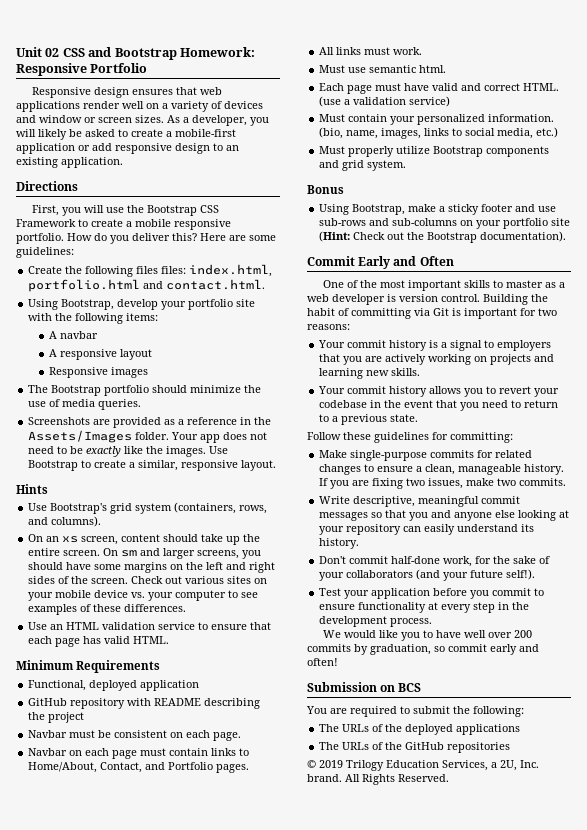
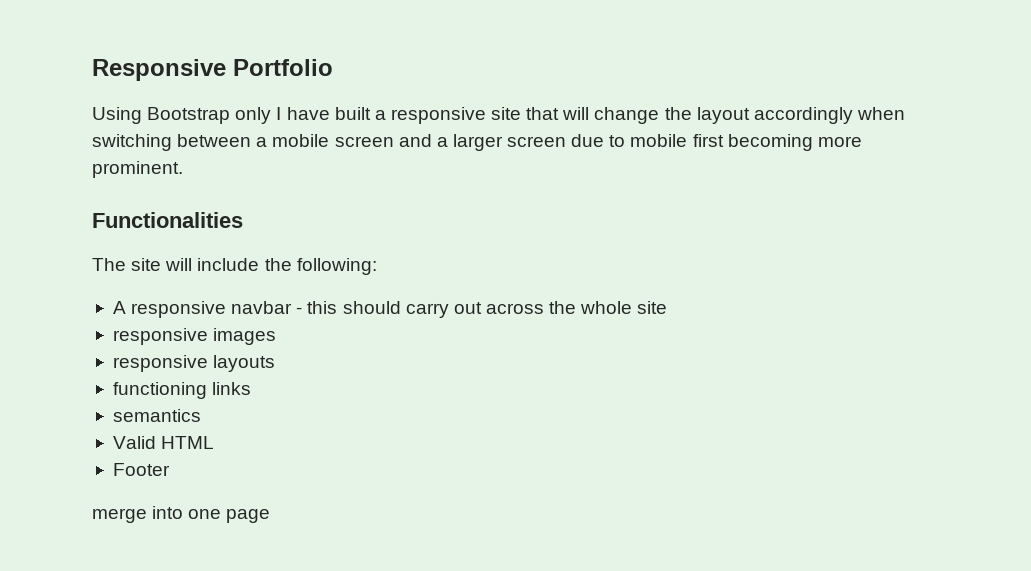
- Unit 02 CSS and Bootstrap Homework: Responsive Portfolio
- Responsive design ensures that web applications render well on a variety of devices and window or screen sizes. As a developer, you will likely be asked to create a mobile-first application or add responsive design to an existing application.
- Directions
- First, you will use the Bootstrap CSS Framework to create a mobile responsive portfolio. How do you deliver this? Here are some guidelines:
- Create the following files files: index.html, portfolio.html and contact.html.
- Using Bootstrap, develop your portfolio site with the following items:
- A navbar
- A responsive layout
- Responsive images
- The Bootstrap portfolio should minimize the use of media queries.
- Screenshots are provided as a reference in the Assets/Images folder. Your app does not need to be exactly like the images. Use Bootstrap to create a similar, responsive layout.
- Hints
- Use Bootstrap's grid system (containers, rows, and columns).
- On an xs screen, content should take up the entire screen. On sm and larger screens, you should have some margins on the left and right sides of the screen. Check out various sites on your mobile device vs. your computer to see examples of these differences.
- Use an HTML validation service to ensure that each page has valid HTML.
- Minimum Requirements
- Functional, deployed application
- GitHub repository with README describing the project
- Navbar must be consistent on each page.
- Navbar on each page must contain links to Home/About, Contact, and Portfolio pages.
- All links must work.
- Must use semantic html.
- Each page must have valid and correct HTML. (use a validation service)
- Must contain your personalized information. (bio, name, images, links to social media, etc.)
- Must properly utilize Bootstrap components and grid system.
- Bonus
- Using Bootstrap, make a sticky footer and use sub-rows and sub-columns on your portfolio site (Hint: Check out the Bootstrap documentation).
- Commit Early and Often
- One of the most important skills to master as a web developer is version control. Building the habit of committing via Git is important for two reasons:
- Your commit history is a signal to employers that you are actively working on projects and learning new skills.
- Your commit history allows you to revert your codebase in the event that you need to return to a previous state.
- Follow these guidelines for committing:
- Make single-purpose commits for related changes to ensure a clean, manageable history. If you are fixing two issues, make two commits.
- Write descriptive, meaningful commit messages so that you and anyone else looking at your repository can easily understand its history.
- Don't commit half-done work, for the sake of your collaborators (and your future self!).
- Test your application before you commit to ensure functionality at every step in the development process.
- We would like you to have well over 200 commits by graduation, so commit early and often!
- Submission on BCS
- You are required to submit the following:
- The URLs of the deployed applications
- The URLs of the GitHub repositories
- © 2019 Trilogy Education Services, a 2U, Inc. brand. All Rights Reserved.
+ Responsive Portfolio
+ Using Bootstrap only I have built a responsive site that will change the layout accordingly when switching between a mobile screen and a larger screen due to mobile first becoming more prominent.
+ Functionalities
+ The site will include the following:
+ A responsive navbar - this should carry out across the whole site
+ responsive images
+ responsive layouts
+ functioning links
+ semantics
+ Valid HTML
+ Footer
+ merge into one page

